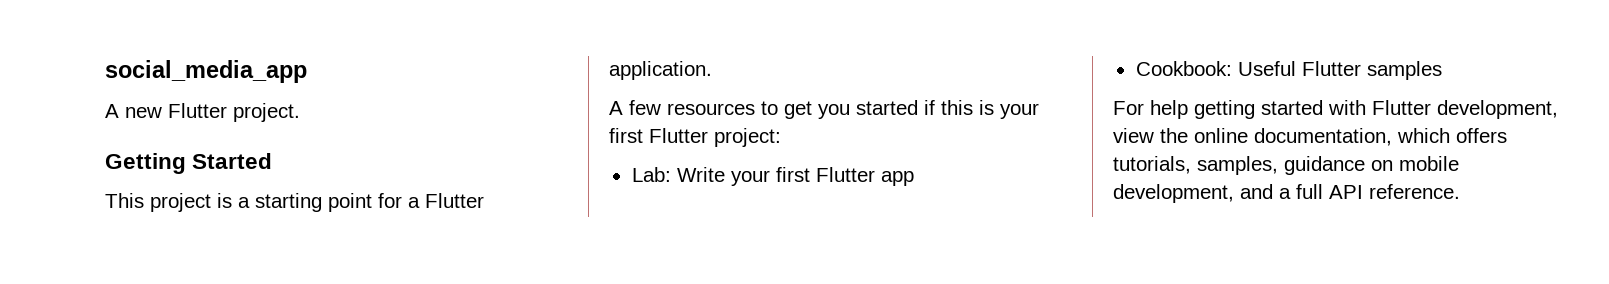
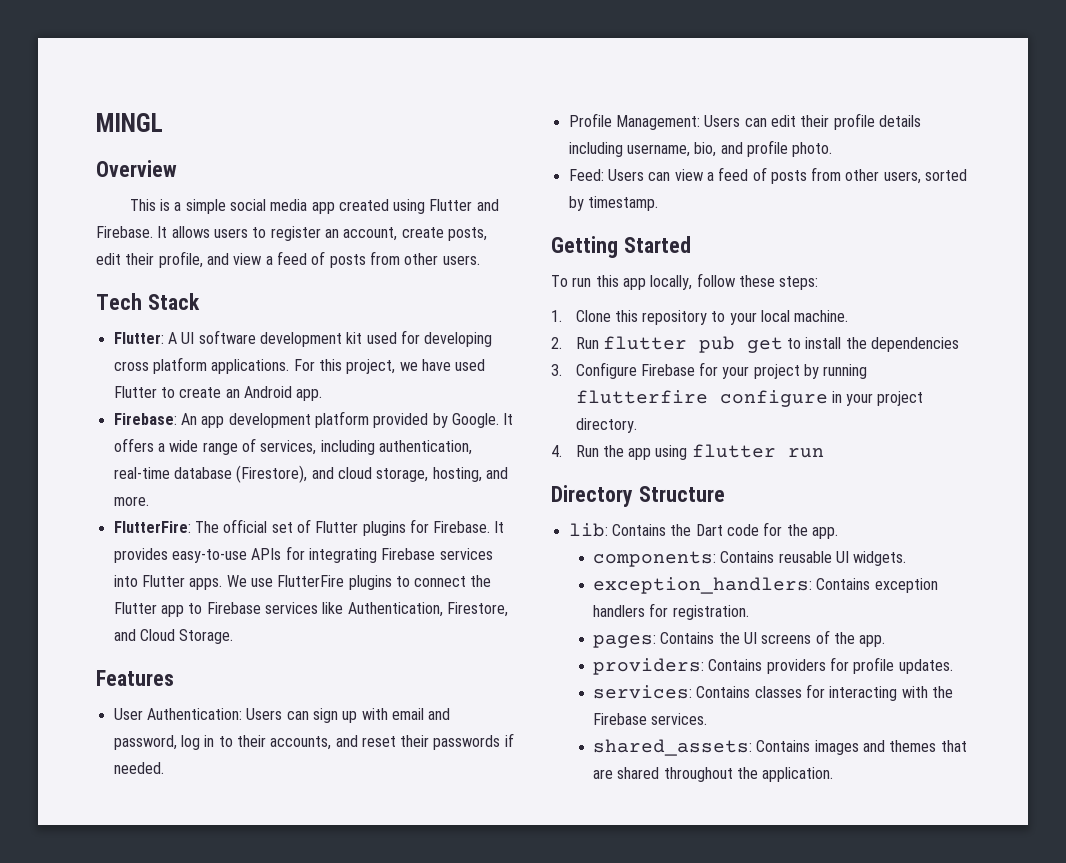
- social_media_app
- A new Flutter project.
+ MINGL
+ Overview
+ This is a simple social media app created using Flutter and Firebase. It allows users to register an account, create posts, edit their profile, and view a feed of posts from other users.
+ Tech Stack
+ Flutter: A UI software development kit used for developing cross platform applications. For this project, we have used Flutter to create an Android app.
+ Firebase: An app development platform provided by Google. It offers a wide range of services, including authentication, real-time database (Firestore), and cloud storage, hosting, and more.
+ FlutterFire: The official set of Flutter plugins for Firebase. It provides easy-to-use APIs for integrating Firebase services into Flutter apps. We use FlutterFire plugins to connect the Flutter app to Firebase services like Authentication, Firestore, and Cloud Storage.
+ Features
+ User Authentication: Users can sign up with email and password, log in to their accounts, and reset their passwords if needed.
+ Profile Management: Users can edit their profile details including username, bio, and profile photo.
+ Feed: Users can view a feed of posts from other users, sorted by timestamp.
  Getting Started
- This project is a starting point for a Flutter application.
- A few resources to get you started if this is your first Flutter project:
- Lab: Write your first Flutter app
- Cookbook: Useful Flutter samples
- For help getting started with Flutter development, view the online documentation, which offers tutorials, samples, guidance on mobile development, and a full API reference.
+ To run this app locally, follow these steps:
+ 1. Clone this repository to your local machine.
+ 2. Run flutter pub get to install the dependencies
+ 3. Configure Firebase for your project by running flutterfire configure in your project directory.
+ 4. Run the app using flutter run
+ Directory Structure
+ lib: Contains the Dart code for the app.
+ components: Contains reusable UI widgets.
+ exception_handlers: Contains exception handlers for registration.
+ pages: Contains the UI screens of the app.
+ providers: Contains providers for profile updates.
+ services: Contains classes for interacting with the Firebase services.
+ shared_assets: Contains images and themes that are shared throughout the application.

